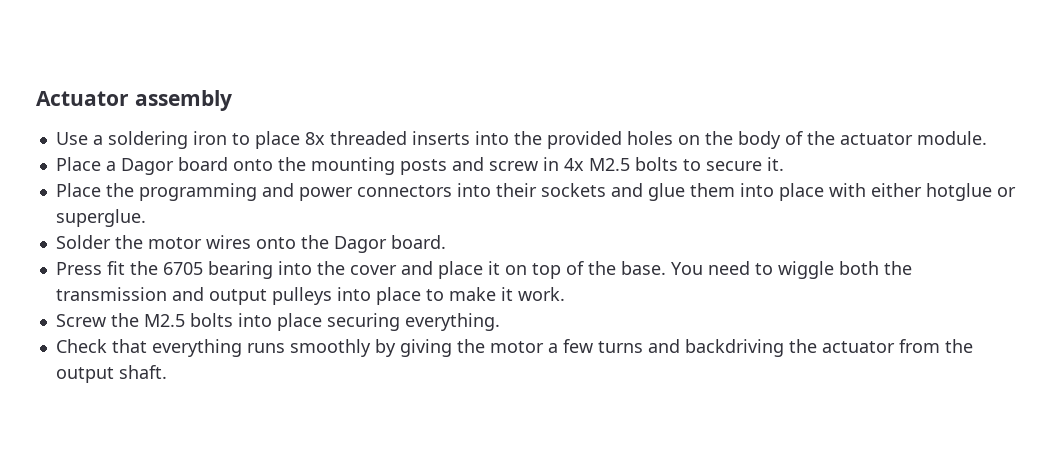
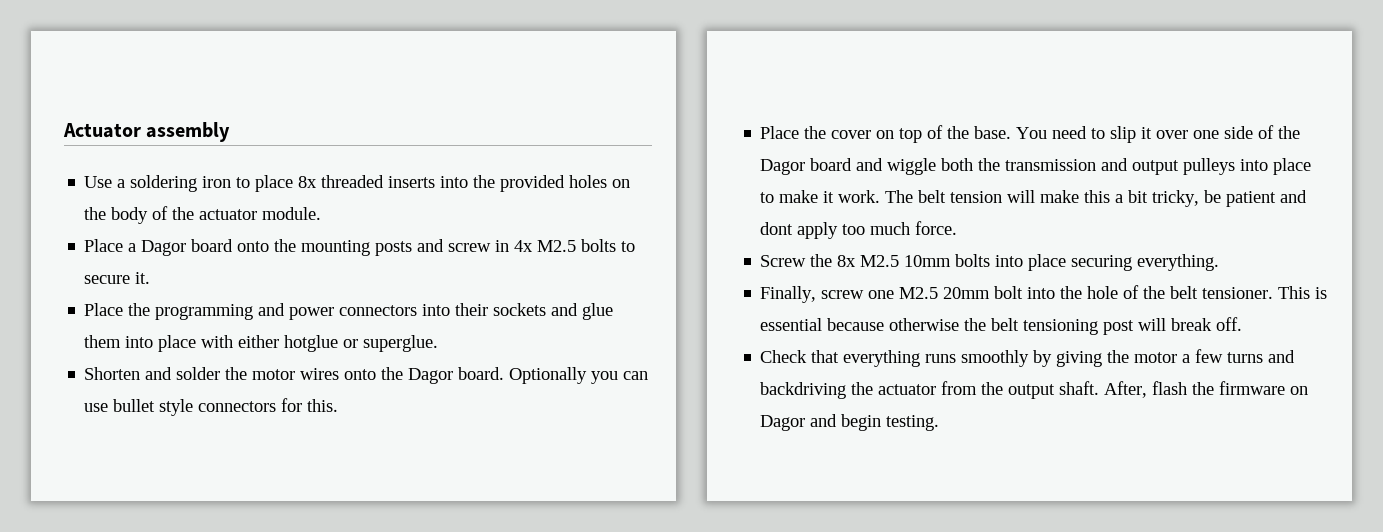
- Solder the motor wires onto the Dagor board.
- Press fit the 6705 bearing into the cover and place it on top of the base.
+ Shorten and solder the motor wires onto the Dagor board. Optionally you can use bullet style connectors for this.
+ Place the cover on top of the base.
- You need to wiggle both the transmission and output pulleys into place to make it work.
+ You need to slip it over one side of the Dagor board and wiggle both the transmission and output pulleys into place to make it work. The belt tension will make this a bit tricky, be patient and dont apply too much force.
- Screw the M2.5 bolts into place securing everything.
+ Screw the 8x M2.5 10mm bolts into place securing everything.
+ Finally, screw one M2.5 20mm bolt into the hole of the belt tensioner. This is essential because otherwise the belt tensioning post will break off.
+ After, flash the firmware on Dagor and begin testing.

